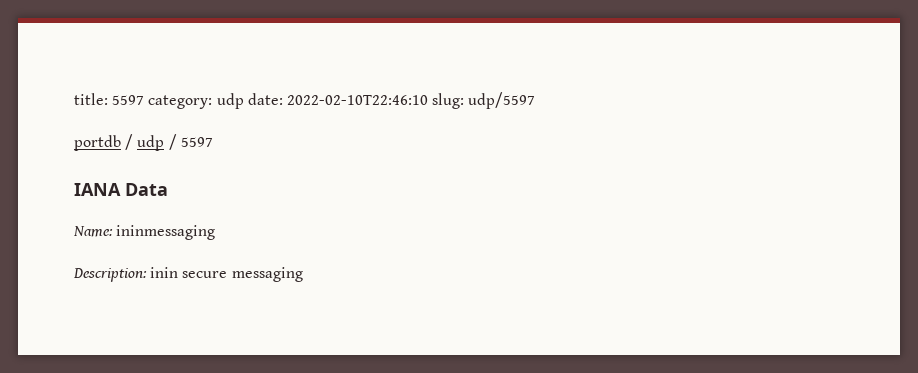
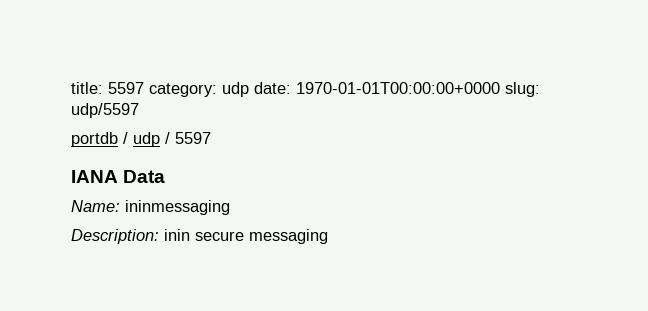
- title: 5597 category: udp date: 2022-02-10T22:46:10 slug: udp/5597
+ title: 5597 category: udp date: 1970-01-01T00:00:00+0000 slug: udp/5597

